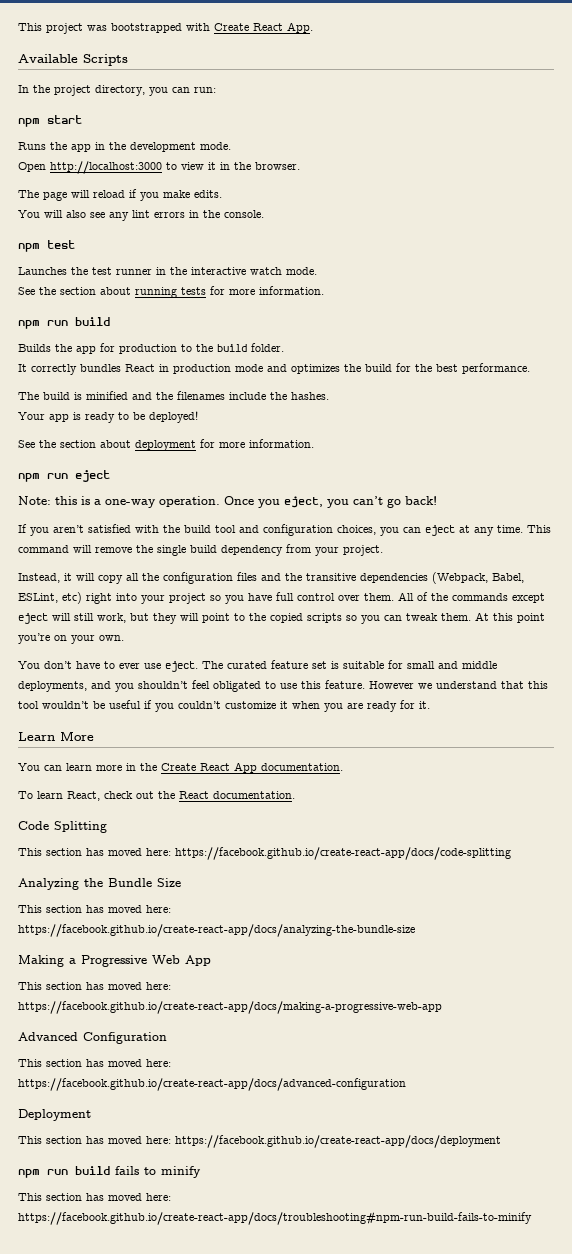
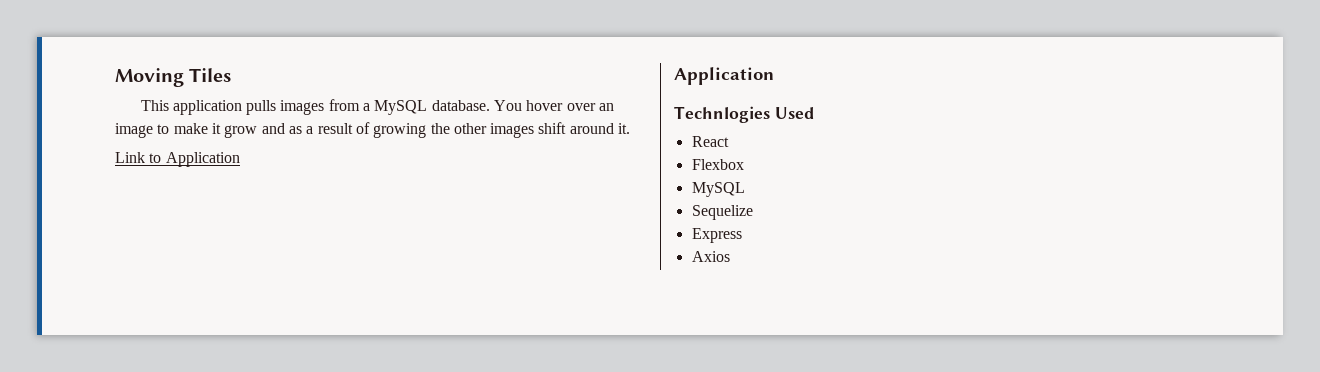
- This project was bootstrapped with Create React App.
- Available Scripts
- In the project directory, you can run:
- npm start
- Runs the app in the development mode.
- Open http://localhost:3000 to view it in the browser.
- The page will reload if you make edits.
- You will also see any lint errors in the console.
- npm test
- Launches the test runner in the interactive watch mode.
- See the section about running tests for more information.
- npm run build
- Builds the app for production to the build folder.
- It correctly bundles React in production mode and optimizes the build for the best performance.
- The build is minified and the filenames include the hashes.
- Your app is ready to be deployed!
- See the section about deployment for more information.
- npm run eject
- Note: this is a one-way operation. Once you eject, you can’t go back!
- If you aren’t satisfied with the build tool and configuration choices, you can eject at any time. This command will remove the single build dependency from your project.
- Instead, it will copy all the configuration files and the transitive dependencies (Webpack, Babel, ESLint, etc) right into your project so you have full control over them. All of the commands except eject will still work, but they will point to the copied scripts so you can tweak them. At this point you’re on your own.
- You don’t have to ever use eject. The curated feature set is suitable for small and middle deployments, and you shouldn’t feel obligated to use this feature. However we understand that this tool wouldn’t be useful if you couldn’t customize it when you are ready for it.
- Learn More
- You can learn more in the Create React App documentation.
- To learn React, check out the React documentation.
- Code Splitting
- This section has moved here: https://facebook.github.io/create-react-app/docs/code-splitting
- Analyzing the Bundle Size
- This section has moved here: https://facebook.github.io/create-react-app/docs/analyzing-the-bundle-size
- Making a Progressive Web App
- This section has moved here: https://facebook.github.io/create-react-app/docs/making-a-progressive-web-app
- Advanced Configuration
- This section has moved here: https://facebook.github.io/create-react-app/docs/advanced-configuration
- Deployment
- This section has moved here: https://facebook.github.io/create-react-app/docs/deployment
- npm run build fails to minify
- This section has moved here: https://facebook.github.io/create-react-app/docs/troubleshooting#npm-run-build-fails-to-minify
+ Moving Tiles
+ This application pulls images from a MySQL database. You hover over an image to make it grow and as a result of growing the other images shift around it.
+ Link to Application
+ Application
+ Technlogies Used
+ React
+ Flexbox
+ MySQL
+ Sequelize
+ Express
+ Axios

